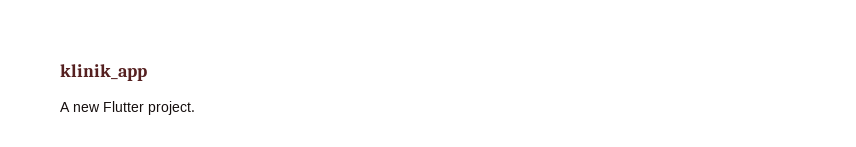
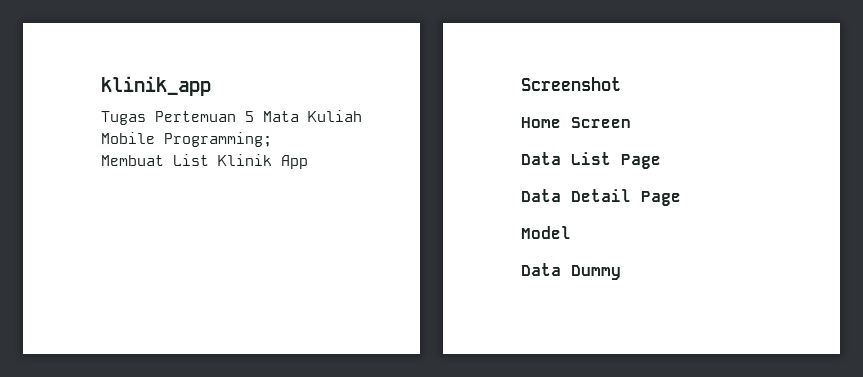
- A new Flutter project.
+ Tugas Pertemuan 5 Mata Kuliah Mobile Programming;
+ Membuat List Klinik App
+ Screenshot
+ Home Screen
+ Data List Page
+ Data Detail Page
+ Model
+ Data Dummy

